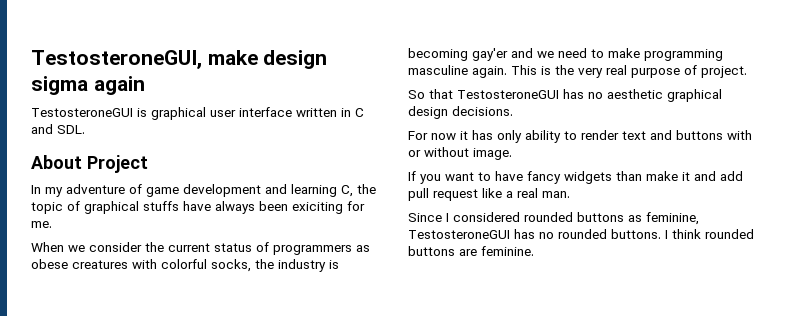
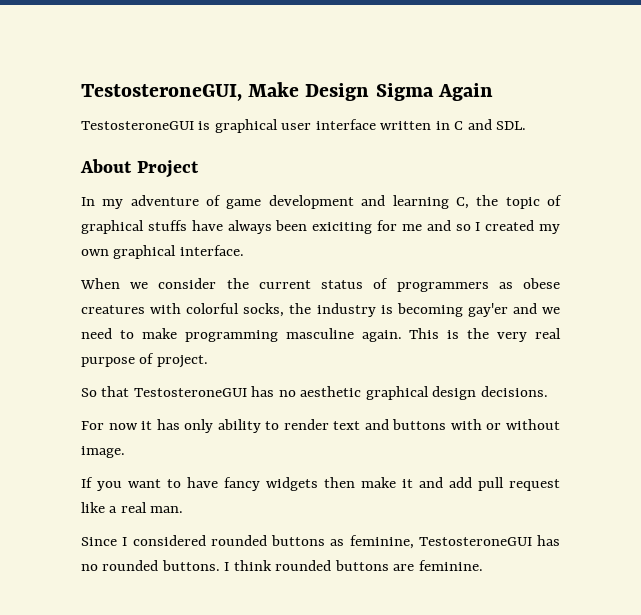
- TestosteroneGUI, make design sigma again
+ TestosteroneGUI, Make Design Sigma Again
- In my adventure of game development and learning C, the topic of graphical stuffs have always been exiciting for me.
+ In my adventure of game development and learning C, the topic of graphical stuffs have always been exiciting for me and so I created my own graphical interface.
- If you want to have fancy widgets than make it and add pull request like a real man.
+ If you want to have fancy widgets then make it and add pull request like a real man.

